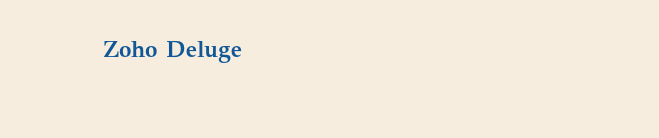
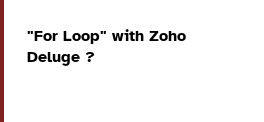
- Zoho Deluge
+ "For Loop" with Zoho Deluge ?

